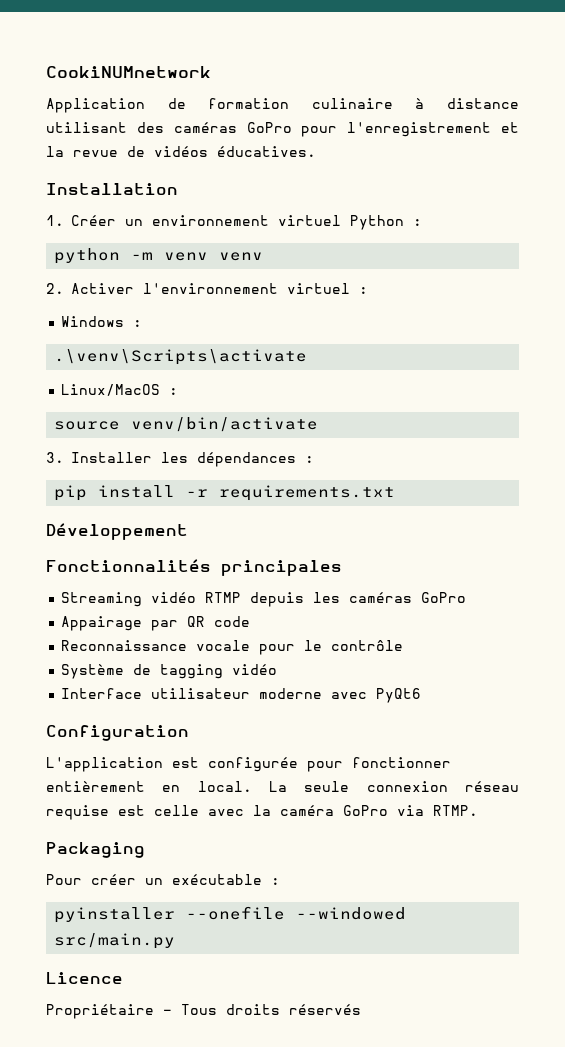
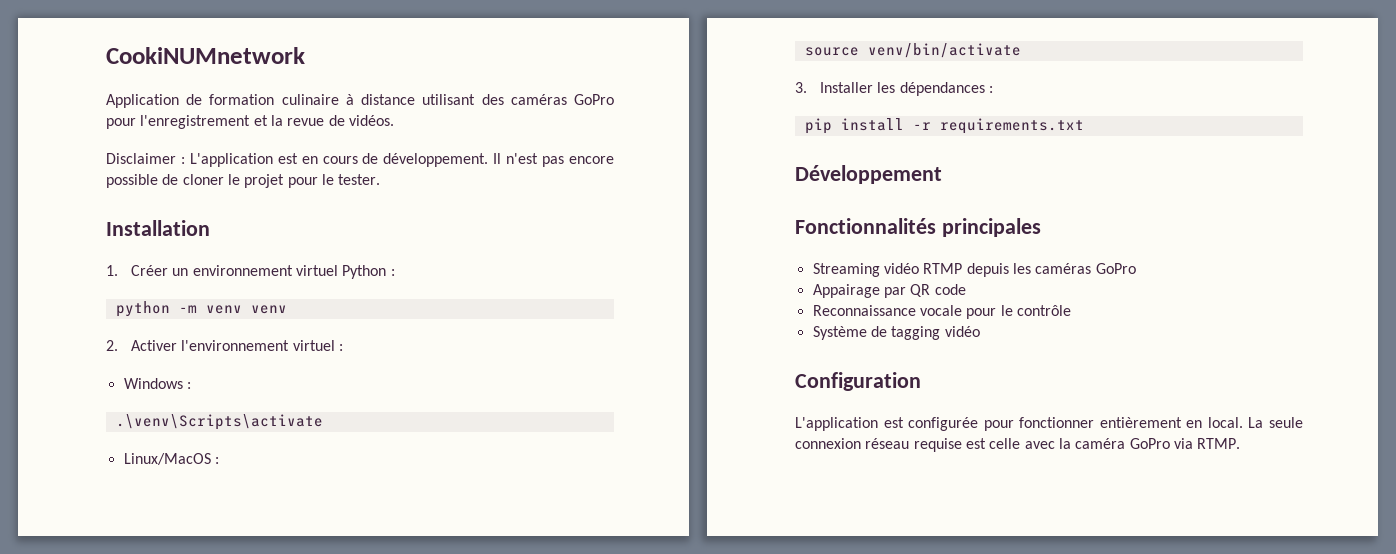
- Application de formation culinaire à distance utilisant des caméras GoPro pour l'enregistrement et la revue de vidéos éducatives.
+ Application de formation culinaire à distance utilisant des caméras GoPro pour l'enregistrement et la revue de vidéos.
+ Disclaimer : L'application est en cours de développement. Il n'est pas encore possible de cloner le projet pour le tester.
- Interface utilisateur moderne avec PyQt6
- Packaging
- Pour créer un exécutable :
- pyinstaller --onefile --windowed src/main.py
- Licence
- Propriétaire - Tous droits réservés

